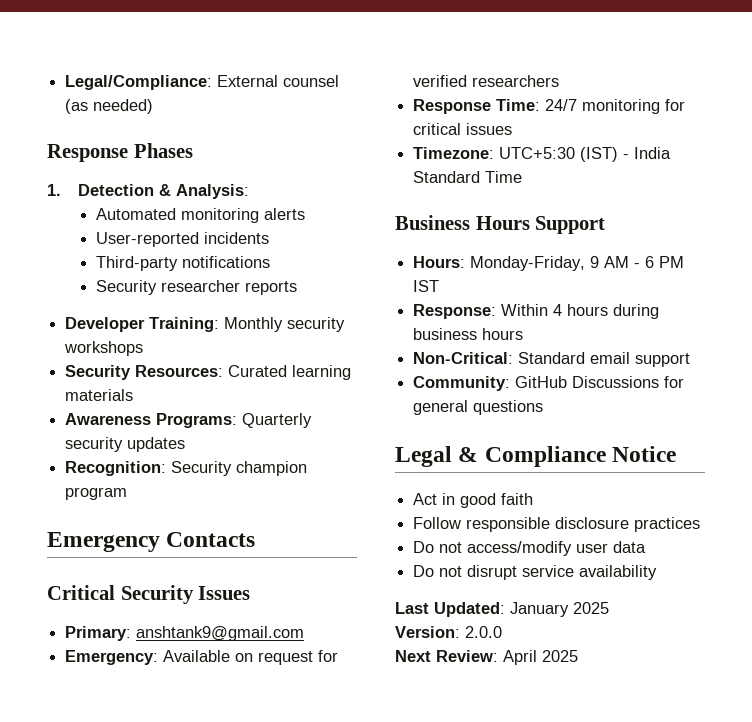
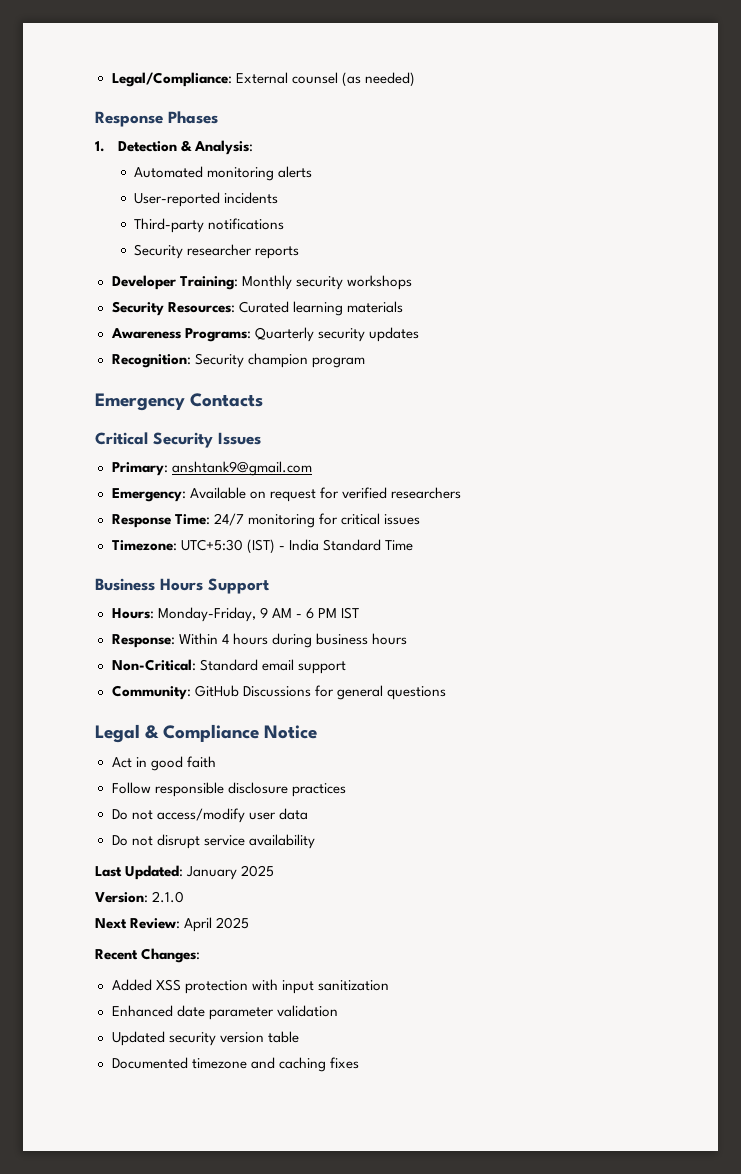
- Version: 2.0.0
+ Version: 2.1.0
+ Recent Changes:
+ Added XSS protection with input sanitization
+ Enhanced date parameter validation
+ Updated security version table
+ Documented timezone and caching fixes

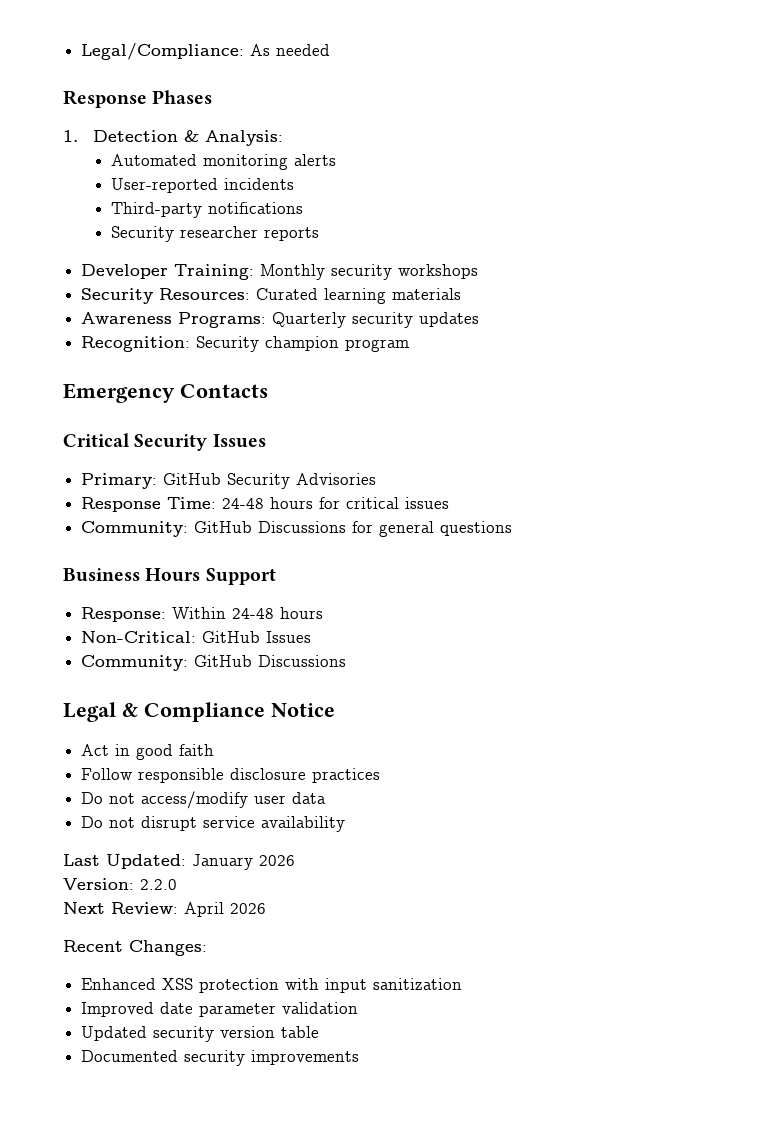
- Legal/Compliance: External counsel (as needed)
+ Legal/Compliance: As needed
- Primary: anshtank9@gmail.com
- Emergency: Available on request for verified researchers
+ Primary: GitHub Security Advisories
- Response Time: 24/7 monitoring for critical issues
+ Response Time: 24-48 hours for critical issues
- Timezone: UTC+5:30 (IST) - India Standard Time
- Business Hours Support
- Hours: Monday-Friday, 9 AM - 6 PM IST
- Response: Within 4 hours during business hours
- Non-Critical: Standard email support
+ Business Hours Support
+ Response: Within 24-48 hours
+ Non-Critical: GitHub Issues
+ Community: GitHub Discussions
- Last Updated: January 2025
+ Last Updated: January 2026
- Version: 2.1.0
+ Version: 2.2.0
- Next Review: April 2025
+ Next Review: April 2026
- Added XSS protection with input sanitization
+ Enhanced XSS protection with input sanitization
- Enhanced date parameter validation
+ Improved date parameter validation
- Documented timezone and caching fixes
+ Documented security improvements

